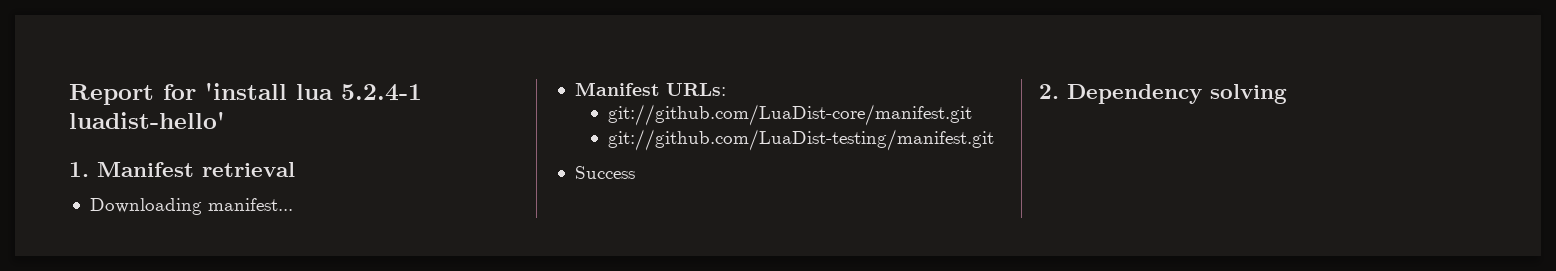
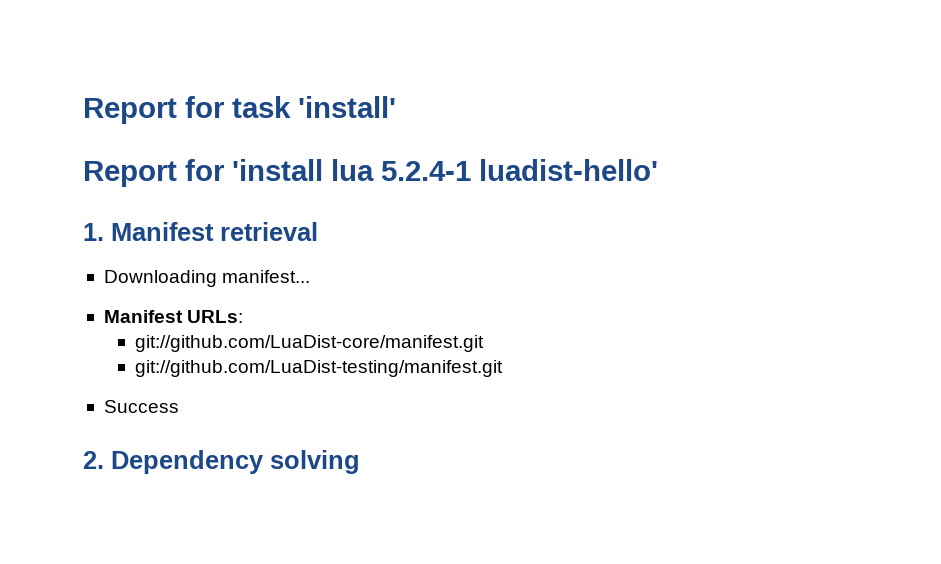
+ Report for task 'install'

